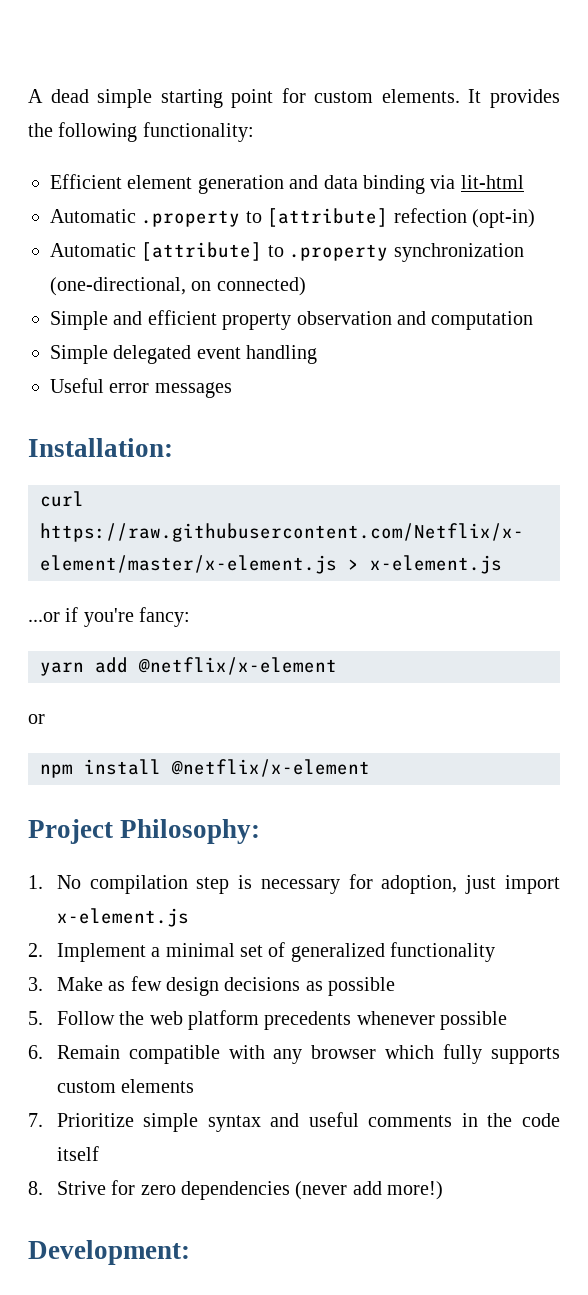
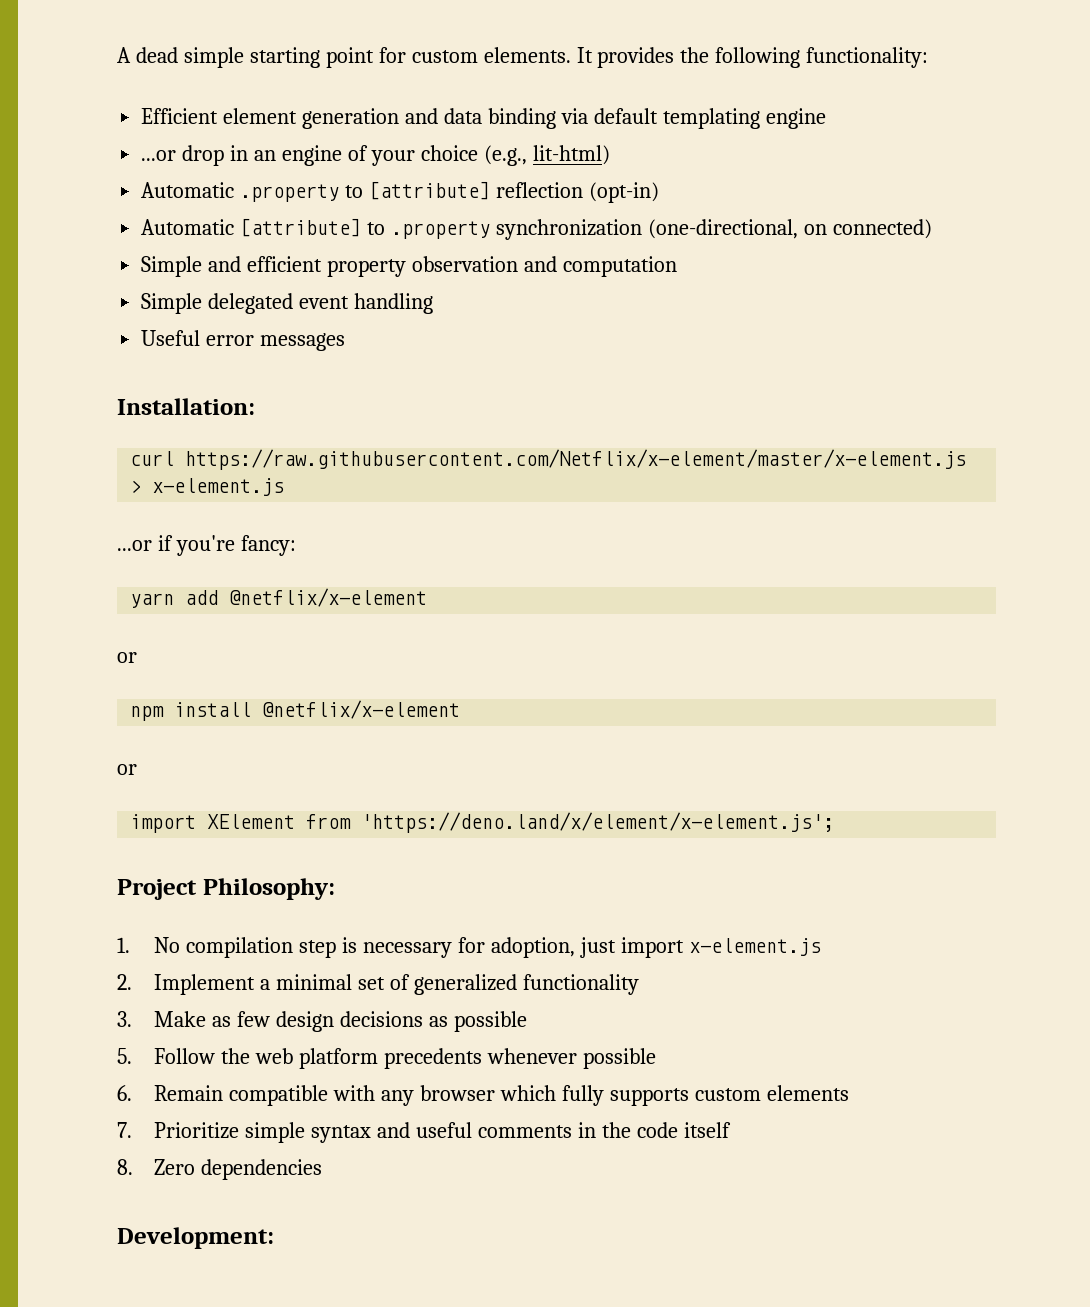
- Efficient element generation and data binding via lit-html
+ Efficient element generation and data binding via default templating engine
+ ...or drop in an engine of your choice (e.g., lit-html)
- Automatic .property to [attribute] refection (opt-in)
+ Automatic .property to [attribute] reflection (opt-in)
  npm install @netflix/x-element
+ or
+ import XElement from 'https://deno.land/x/element/x-element.js';
- 8. Strive for zero dependencies (never add more!)
+ 8. Zero dependencies

